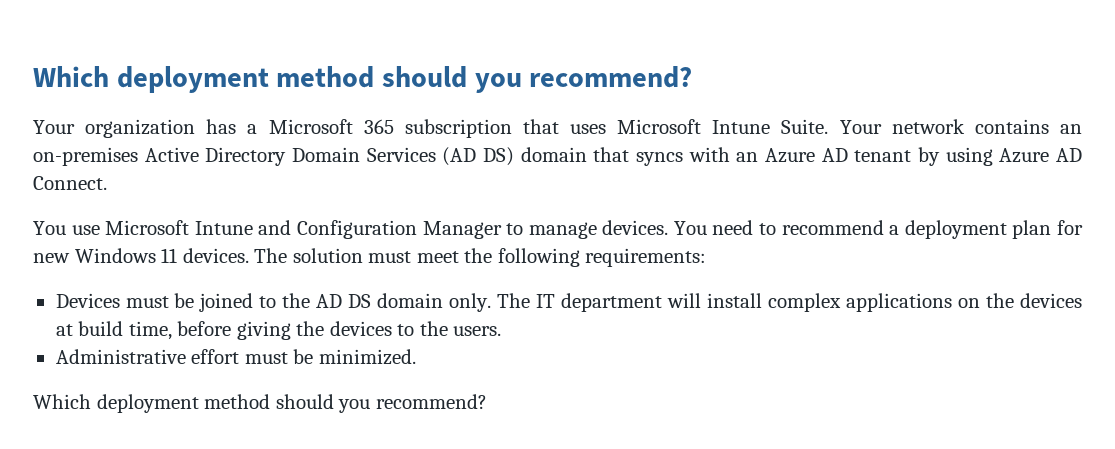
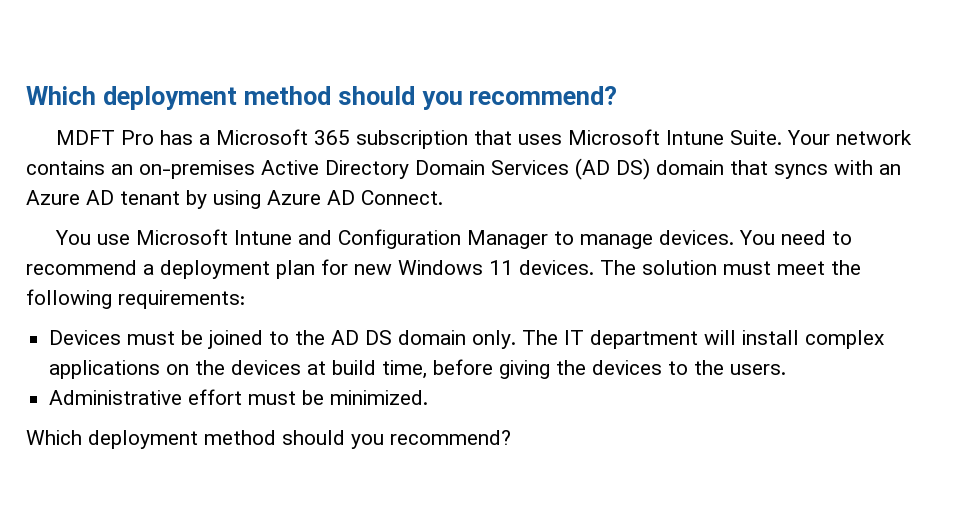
- Your organization has a Microsoft 365 subscription that uses Microsoft Intune Suite.
+ MDFT Pro has a Microsoft 365 subscription that uses Microsoft Intune Suite.

